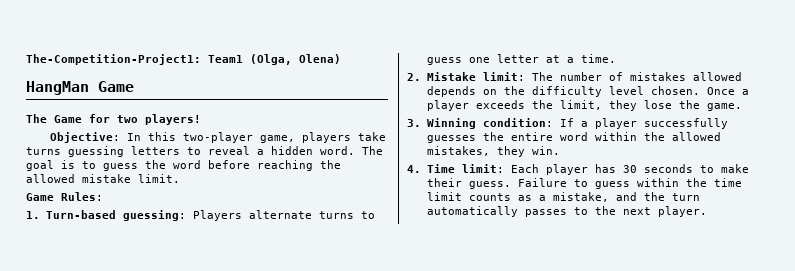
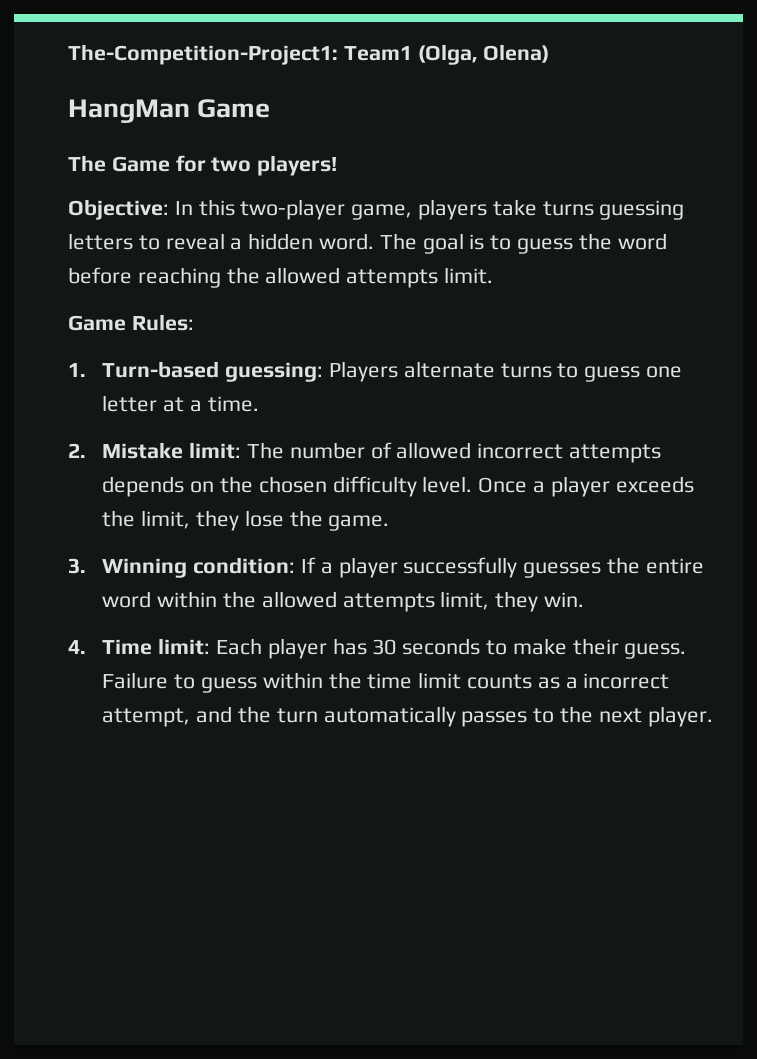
- The goal is to guess the word before reaching the allowed mistake limit.
+ The goal is to guess the word before reaching the allowed attempts limit.
- 2. Mistake limit: The number of mistakes allowed depends on the difficulty level chosen.
+ 2. Mistake limit: The number of allowed incorrect attempts depends on the chosen difficulty level.
- 3. Winning condition: If a player successfully guesses the entire word within the allowed mistakes, they win.
+ 3. Winning condition: If a player successfully guesses the entire word within the allowed attempts limit, they win.
- Failure to guess within the time limit counts as a mistake, and the turn automatically passes to the next player.
+ Failure to guess within the time limit counts as a incorrect attempt, and the turn automatically passes to the next player.

